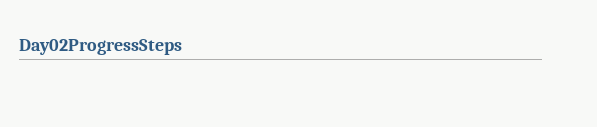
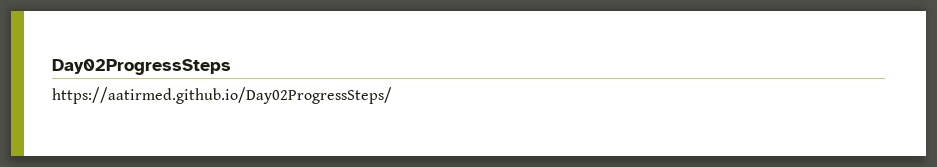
+ https://aatirmed.github.io/Day02ProgressSteps/

